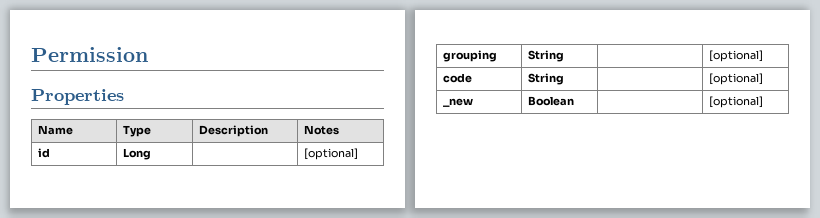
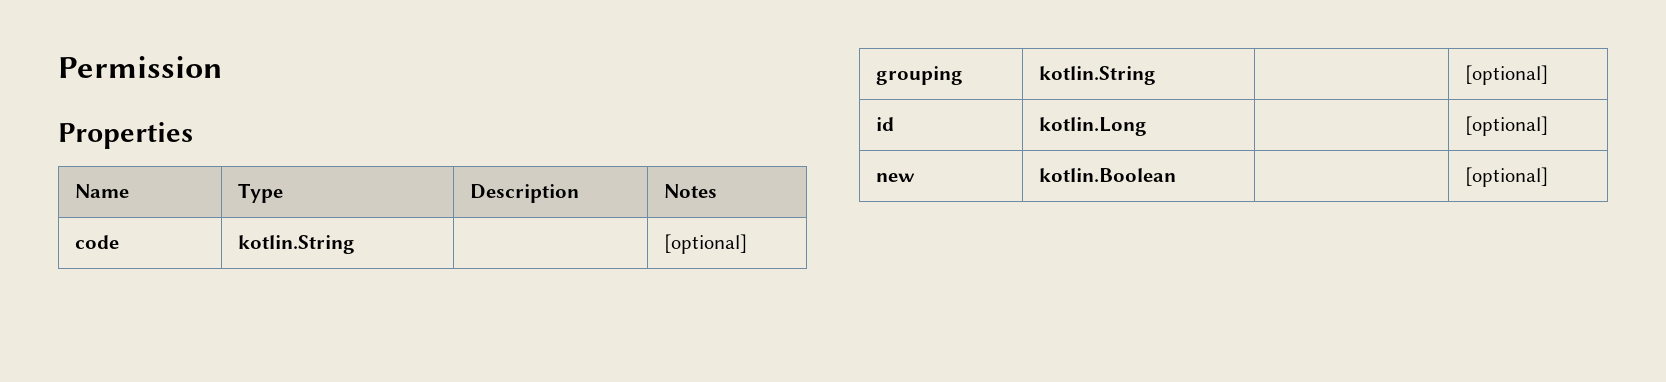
- id | Long | | [optional]
+ code | kotlin.String | | [optional]
- grouping | String | | [optional]
- code | String | | [optional]
- _new | Boolean | | [optional]
+ grouping | kotlin.String | | [optional]
+ id | kotlin.Long | | [optional]
+ new | kotlin.Boolean | | [optional]

